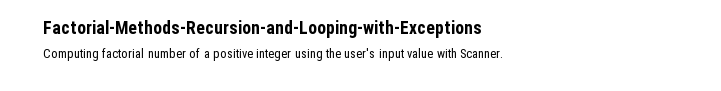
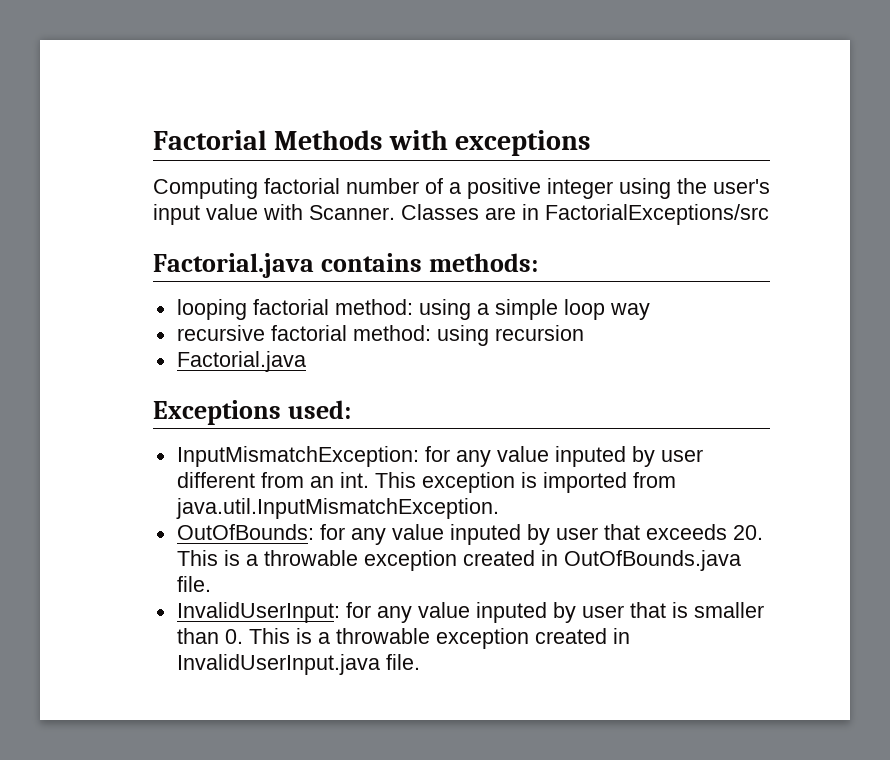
- Factorial-Methods-Recursion-and-Looping-with-Exceptions
+ Factorial Methods with exceptions
+ Classes are in FactorialExceptions/src
+ Factorial.java contains methods:
+ looping factorial method: using a simple loop way
+ recursive factorial method: using recursion
+ Factorial.java
+ Exceptions used:
+ InputMismatchException: for any value inputed by user different from an int. This exception is imported from java.util.InputMismatchException.
+ OutOfBounds: for any value inputed by user that exceeds 20. This is a throwable exception created in OutOfBounds.java file.
+ InvalidUserInput: for any value inputed by user that is smaller than 0. This is a throwable exception created in InvalidUserInput.java file.

